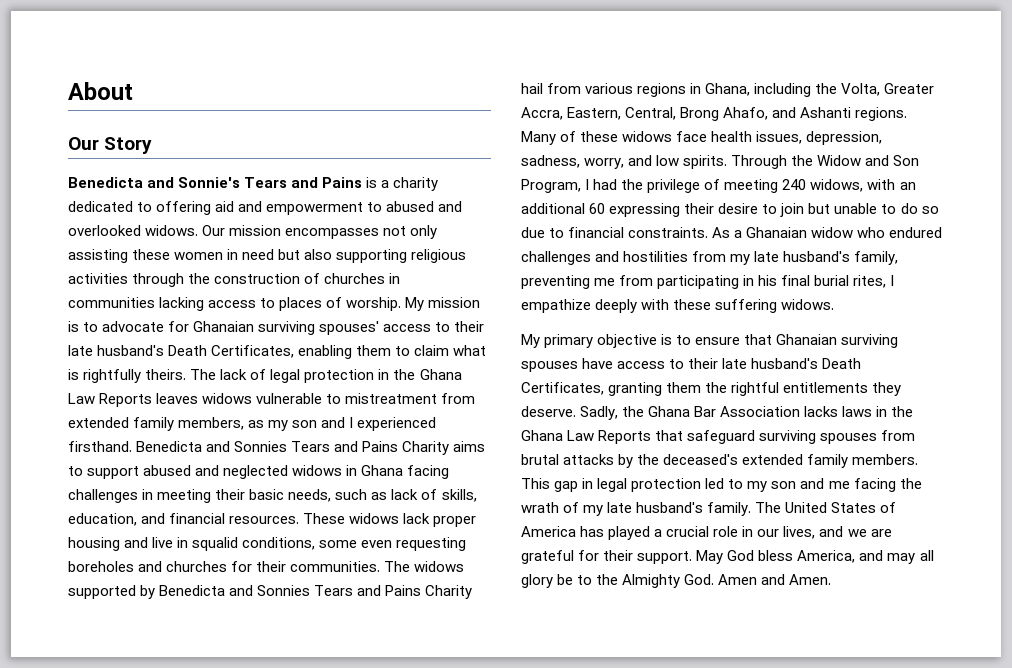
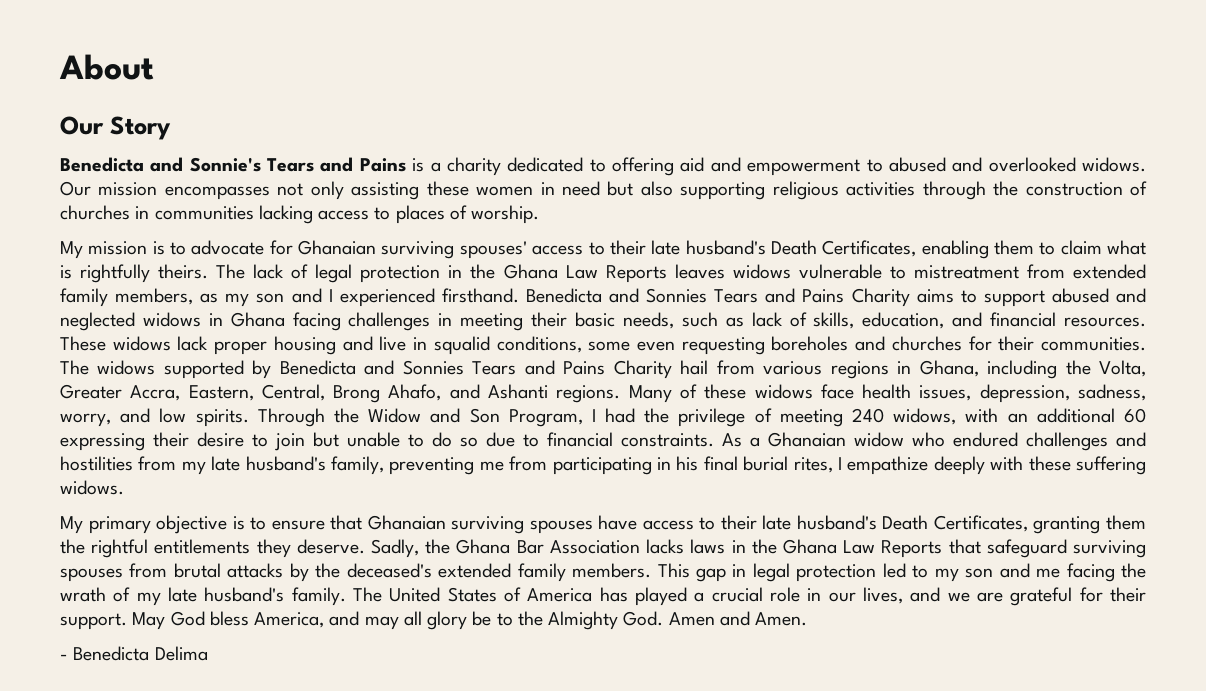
- Our mission encompasses not only assisting these women in need but also supporting religious activities through the construction of churches in communities lacking access to places of worship. My mission is to advocate for Ghanaian surviving spouses' access to their late husband's Death Certificates, enabling them to claim what is rightfully theirs.
+ Our mission encompasses not only assisting these women in need but also supporting religious activities through the construction of churches in communities lacking access to places of worship.
+ My mission is to advocate for Ghanaian surviving spouses' access to their late husband's Death Certificates, enabling them to claim what is rightfully theirs.
+ - Benedicta Delima

